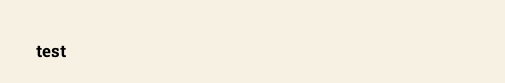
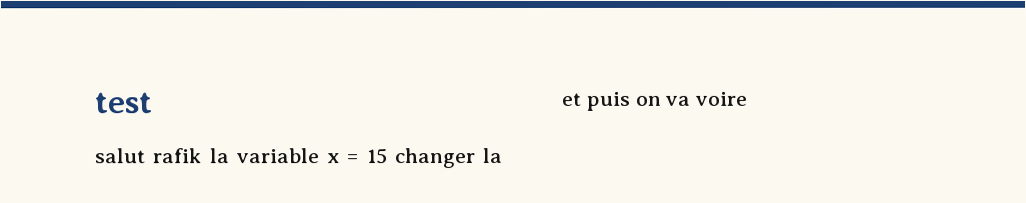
+ salut rafik la variable x = 15 changer la et puis on va voire

